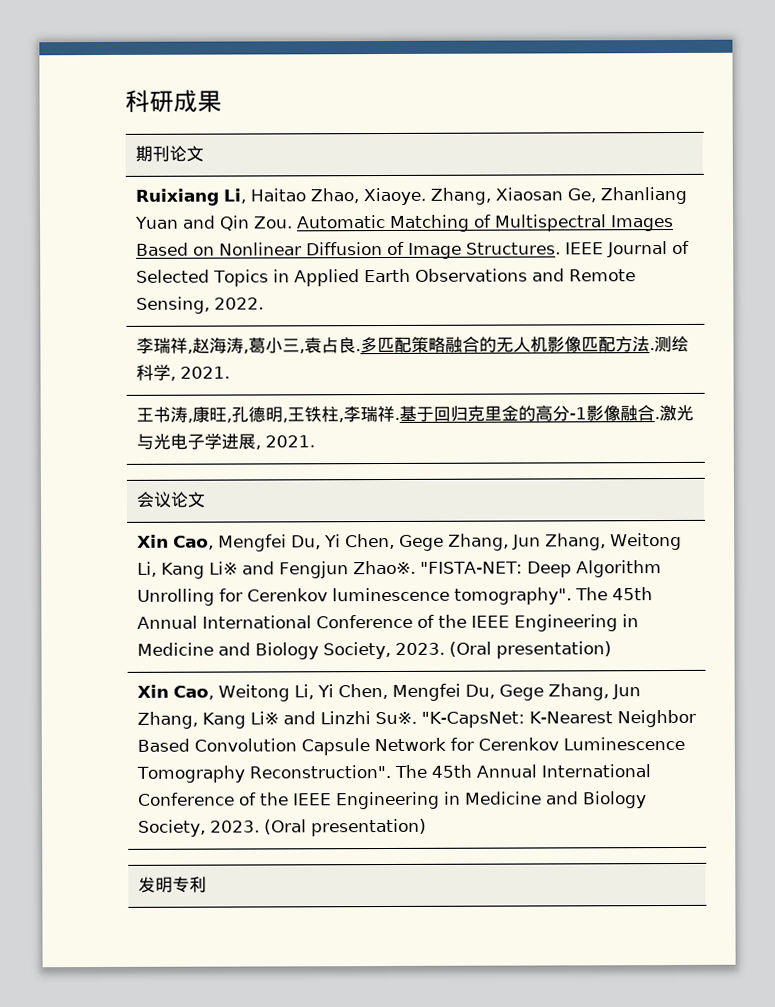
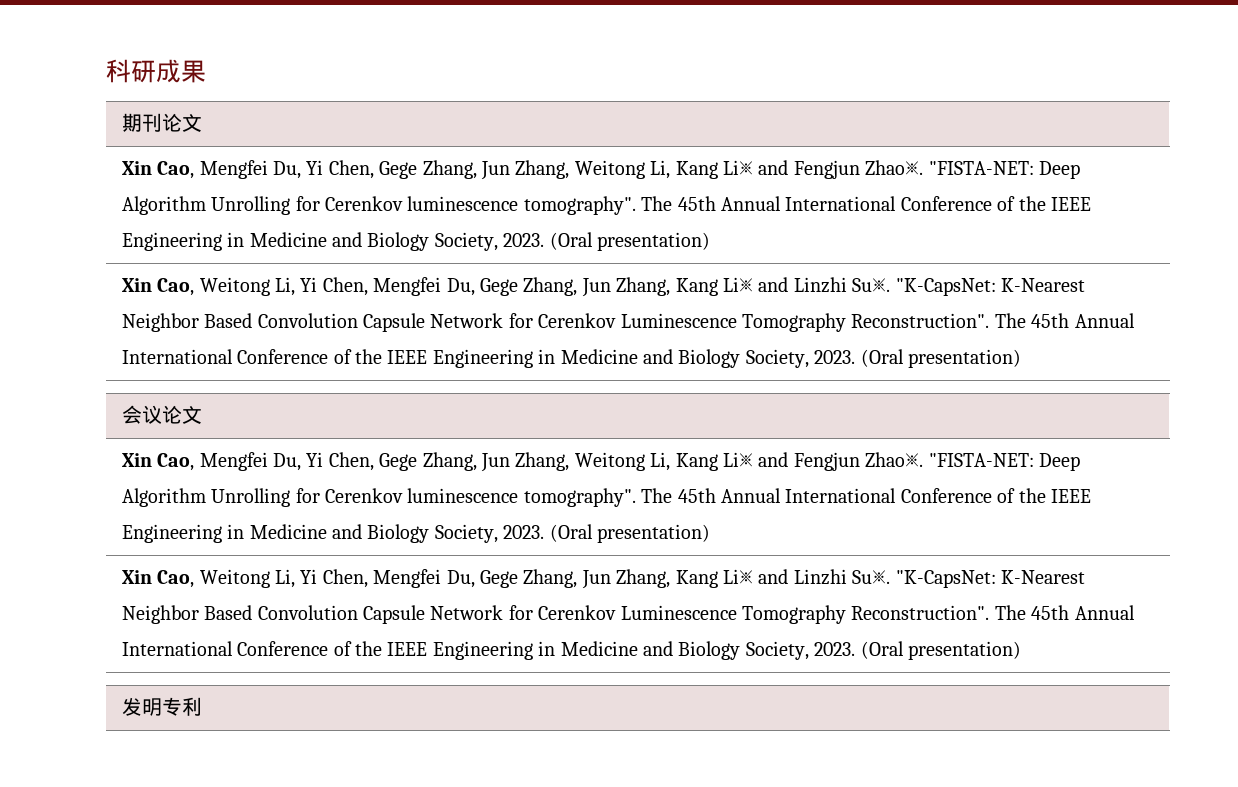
  期刊论文
- Ruixiang Li, Haitao Zhao, Xiaoye. Zhang, Xiaosan Ge, Zhanliang Yuan and Qin Zou. Automatic Matching of Multispectral Images Based on Nonlinear Diffusion of Image Structures. IEEE Journal of Selected Topics in Applied Earth Observations and Remote Sensing, 2022.
- 李瑞祥,赵海涛,葛小三,袁占良.多匹配策略融合的无人机影像匹配方法.测绘科学, 2021.
- 王书涛,康旺,孔德明,王铁柱,李瑞祥.基于回归克里金的高分-1影像融合.激光与光电子学进展, 2021.
+ Xin Cao, Mengfei Du, Yi Chen, Gege Zhang, Jun Zhang, Weitong Li, Kang Li※ and Fengjun Zhao※. "FISTA-NET: Deep Algorithm Unrolling for Cerenkov luminescence tomography". The 45th Annual International Conference of the IEEE Engineering in Medicine and Biology Society, 2023. (Oral presentation)
+ Xin Cao, Weitong Li, Yi Chen, Mengfei Du, Gege Zhang, Jun Zhang, Kang Li※ and Linzhi Su※. "K-CapsNet: K-Nearest Neighbor Based Convolution Capsule Network for Cerenkov Luminescence Tomography Reconstruction". The 45th Annual International Conference of the IEEE Engineering in Medicine and Biology Society, 2023. (Oral presentation)

